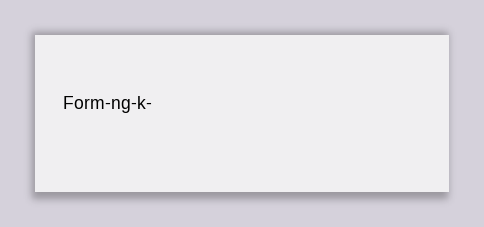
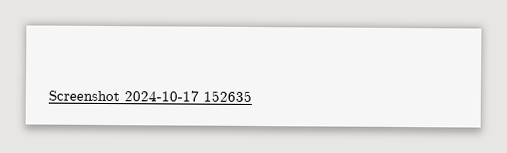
- Form-ng-k-
+ Screenshot 2024-10-17 152635

